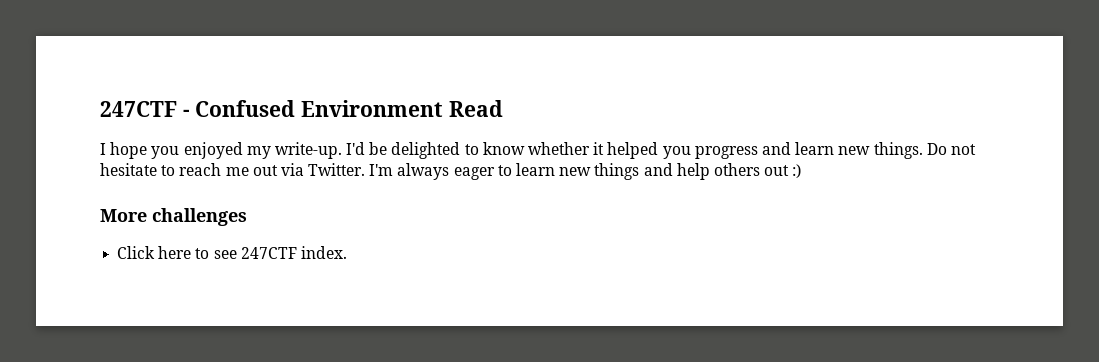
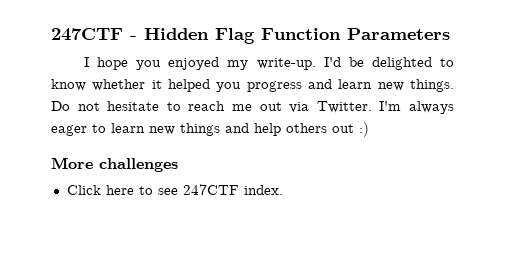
- 247CTF - Confused Environment Read
+ 247CTF - Hidden Flag Function Parameters

